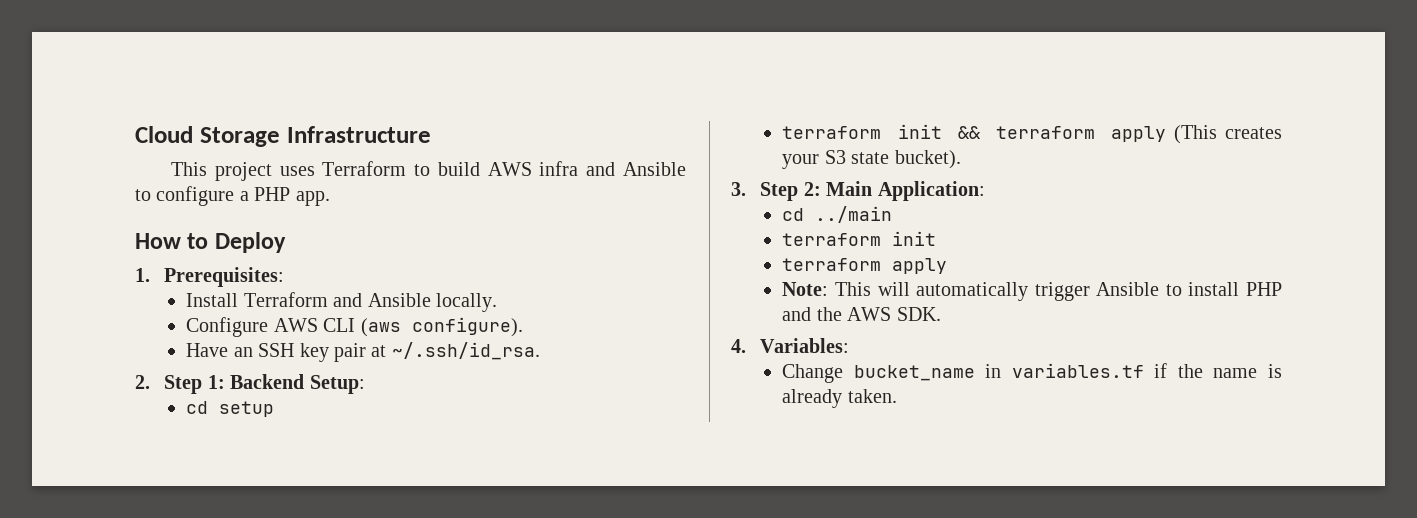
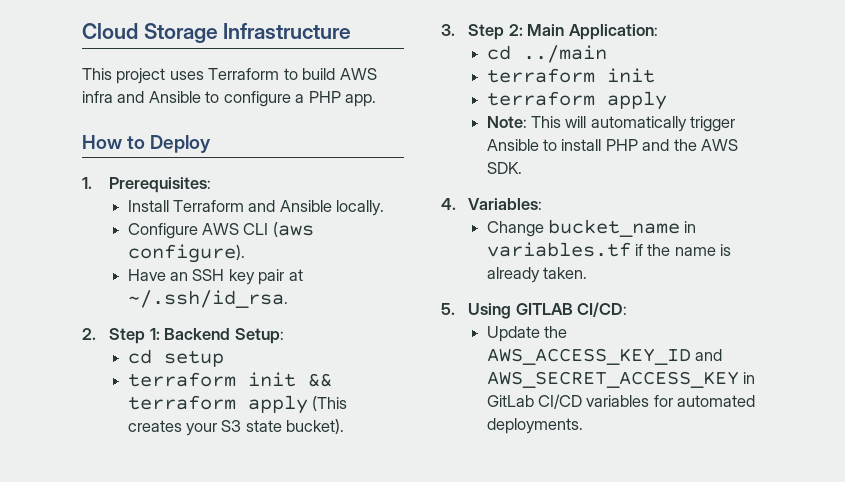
+ 5. Using GITLAB CI/CD:
+ Update the AWS_ACCESS_KEY_ID and AWS_SECRET_ACCESS_KEY in GitLab CI/CD variables for automated deployments.

